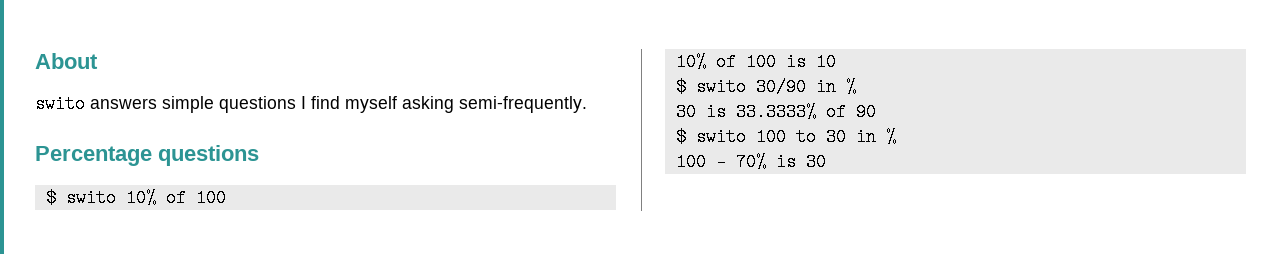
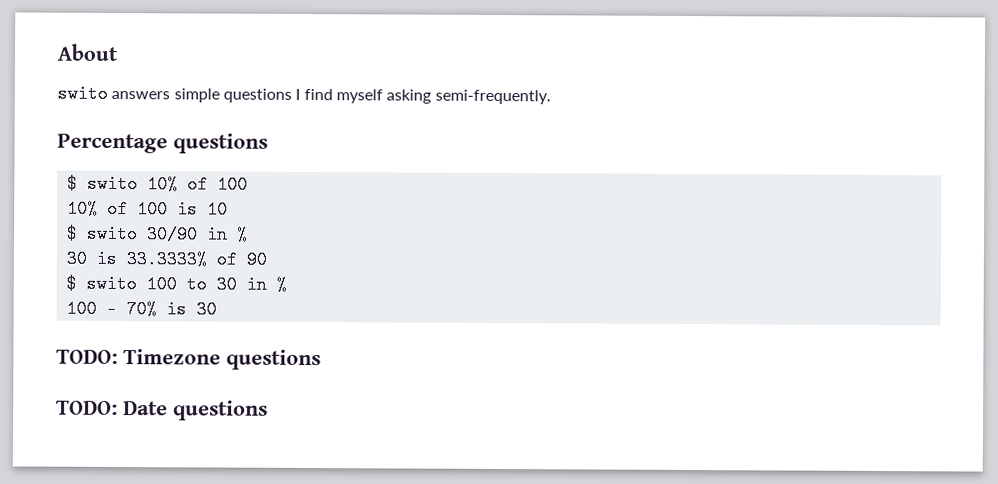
+ TODO: Timezone questions
+ TODO: Date questions

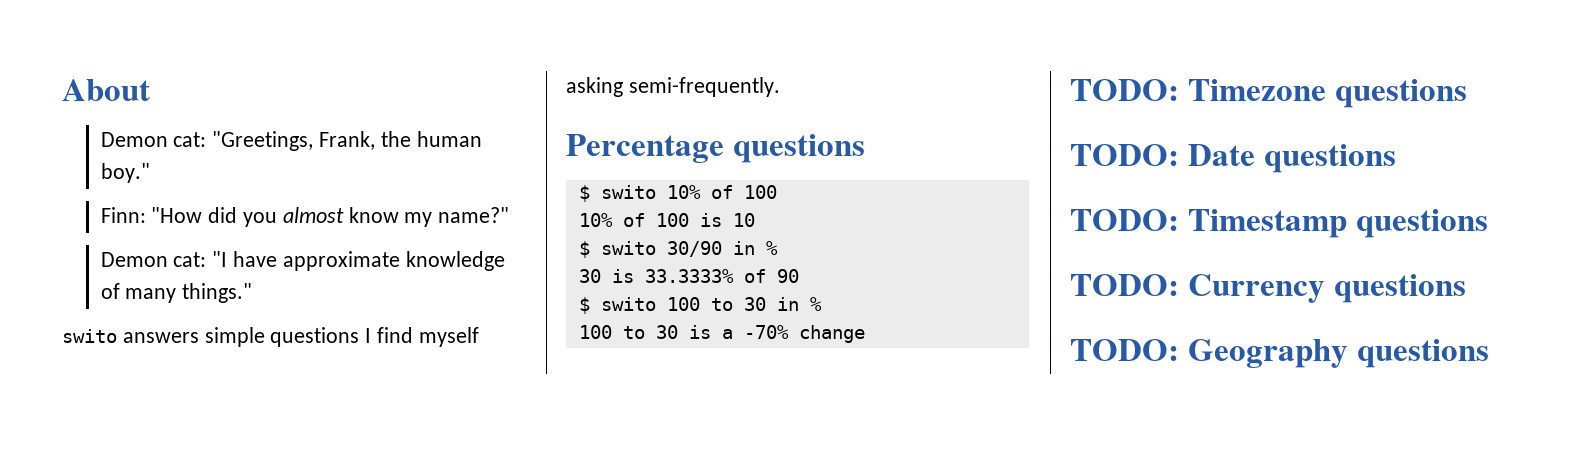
+ Demon cat: "Greetings, Frank, the human boy."
+ Finn: "How did you almost know my name?"
+ Demon cat: "I have approximate knowledge of many things."
- 100 - 70% is 30
+ 100 to 30 is a -70% change
+ TODO: Timestamp questions
+ TODO: Currency questions
+ TODO: Geography questions

